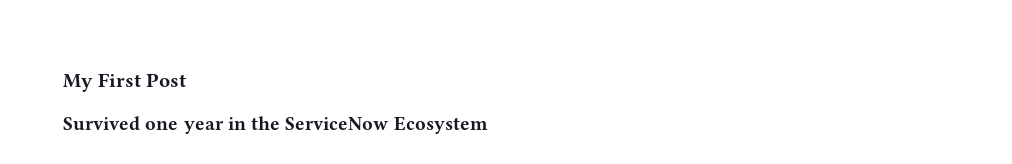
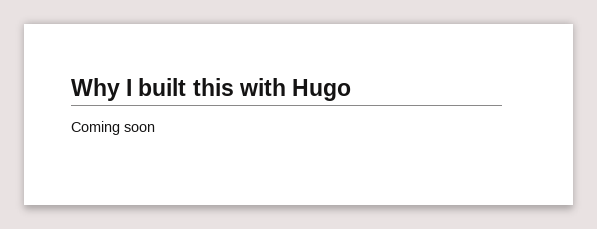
- My First Post
- Survived one year in the ServiceNow Ecosystem
+ Why I built this with Hugo
+ Coming soon

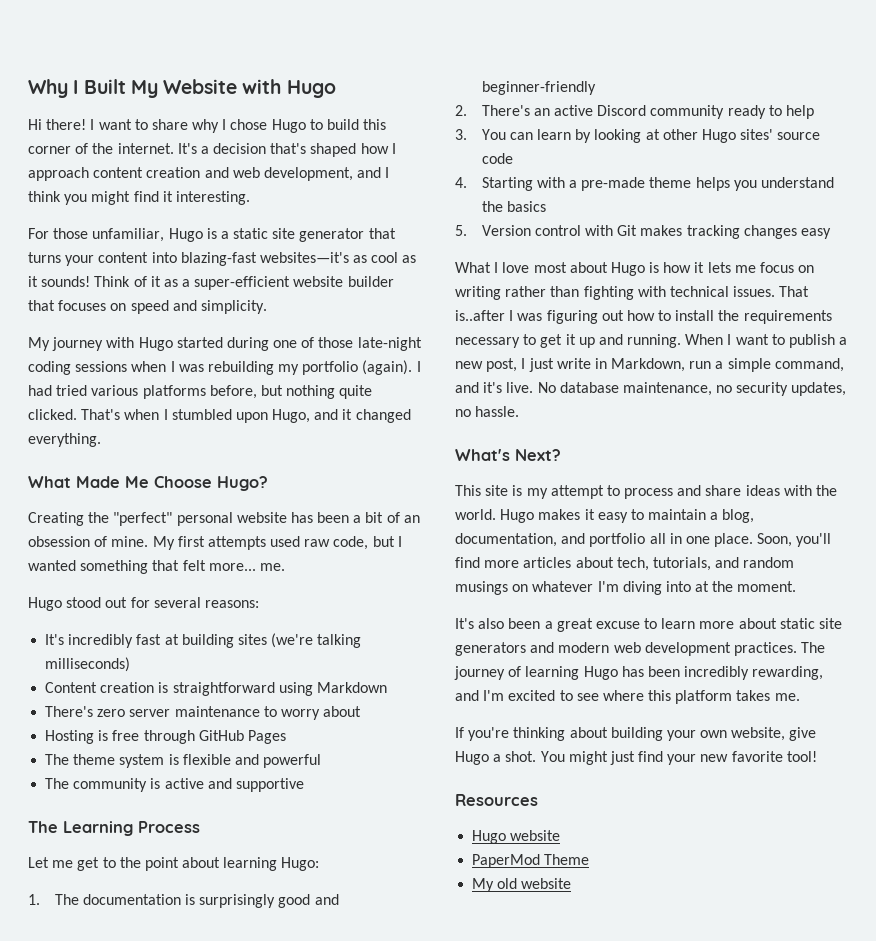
- Why I built this with Hugo
+ Why I Built My Website with Hugo
- Coming soon
+ Hi there! I want to share why I chose Hugo to build this corner of the internet. It's a decision that's shaped how I approach content creation and web development, and I think you might find it interesting.
+ For those unfamiliar, Hugo is a static site generator that turns your content into blazing-fast websites—it's as cool as it sounds! Think of it as a super-efficient website builder that focuses on speed and simplicity.
+ My journey with Hugo started during one of those late-night coding sessions when I was rebuilding my portfolio (again). I had tried various platforms before, but nothing quite clicked. That's when I stumbled upon Hugo, and it changed everything.
+ What Made Me Choose Hugo?
+ Creating the "perfect" personal website has been a bit of an obsession of mine. My first attempts used raw code, but I wanted something that felt more... me.
+ Hugo stood out for several reasons:
+ It's incredibly fast at building sites (we're talking milliseconds)
+ Content creation is straightforward using Markdown
+ There's zero server maintenance to worry about
+ Hosting is free through GitHub Pages
+ The theme system is flexible and powerful
+ The community is active and supportive
+ The Learning Process
+ Let me get to the point about learning Hugo:
+ 1. The documentation is surprisingly good and beginner-friendly
+ 2. There's an active Discord community ready to help
+ 3. You can learn by looking at other Hugo sites' source code
+ 4. Starting with a pre-made theme helps you understand the basics
+ 5. Version control with Git makes tracking changes easy
+ What I love most about Hugo is how it lets me focus on writing rather than fighting with technical issues. That is..after I was figuring out how to install the requirements necessary to get it up and running. When I want to publish a new post, I just write in Markdown, run a simple command, and it's live. No database maintenance, no security updates, no hassle.
+ What's Next?
+ This site is my attempt to process and share ideas with the world. Hugo makes it easy to maintain a blog, documentation, and portfolio all in one place. Soon, you'll find more articles about tech, tutorials, and random musings on whatever I'm diving into at the moment.
+ It's also been a great excuse to learn more about static site generators and modern web development practices. The journey of learning Hugo has been incredibly rewarding, and I'm excited to see where this platform takes me.
+ If you're thinking about building your own website, give Hugo a shot. You might just find your new favorite tool!
+ Resources
+ Hugo website
+ PaperMod Theme
+ My old website

